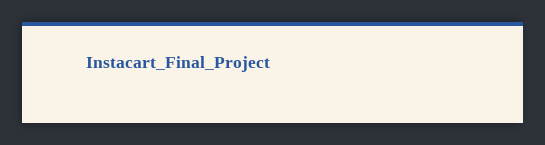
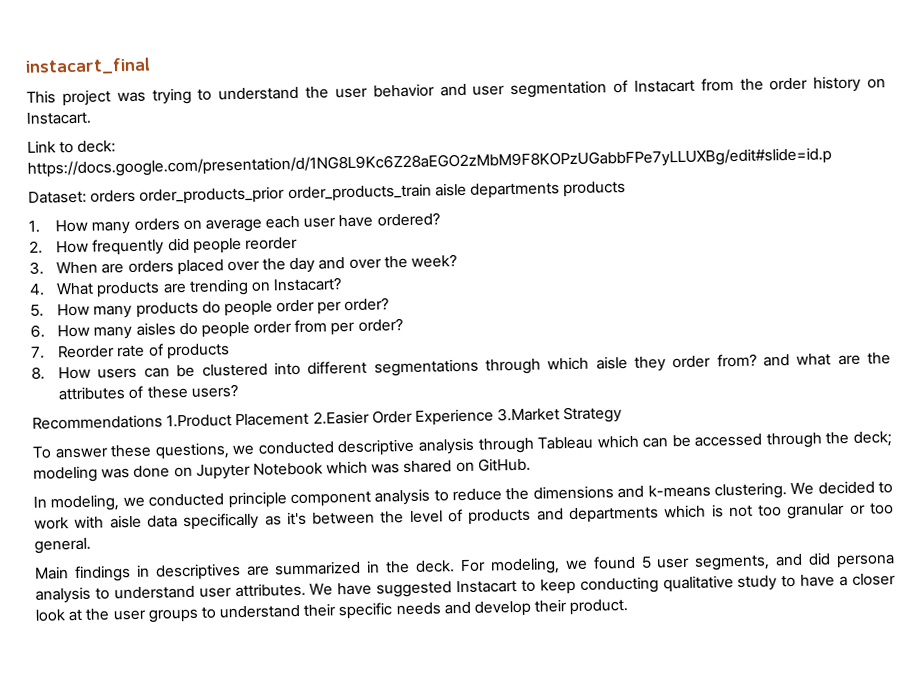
- Instacart_Final_Project
+ instacart_final
+ This project was trying to understand the user behavior and user segmentation of Instacart from the order history on Instacart.
+ Link to deck: https://docs.google.com/presentation/d/1NG8L9Kc6Z28aEGO2zMbM9F8KOPzUGabbFPe7yLLUXBg/edit#slide=id.p
+ Dataset: orders order_products_prior order_products_train aisle departments products
+ 1. How many orders on average each user have ordered?
+ 2. How frequently did people reorder
+ 3. When are orders placed over the day and over the week?
+ 4. What products are trending on Instacart?
+ 5. How many products do people order per order?
+ 6. How many aisles do people order from per order?
+ 7. Reorder rate of products
+ 8. How users can be clustered into different segmentations through which aisle they order from? and what are the attributes of these users?
+ Recommendations 1.Product Placement 2.Easier Order Experience 3.Market Strategy
+ To answer these questions, we conducted descriptive analysis through Tableau which can be accessed through the deck; modeling was done on Jupyter Notebook which was shared on GitHub.
+ In modeling, we conducted principle component analysis to reduce the dimensions and k-means clustering. We decided to work with aisle data specifically as it's between the level of products and departments which is not too granular or too general.
+ Main findings in descriptives are summarized in the deck. For modeling, we found 5 user segments, and did persona analysis to understand user attributes. We have suggested Instacart to keep conducting qualitative study to have a closer look at the user groups to understand their specific needs and develop their product.

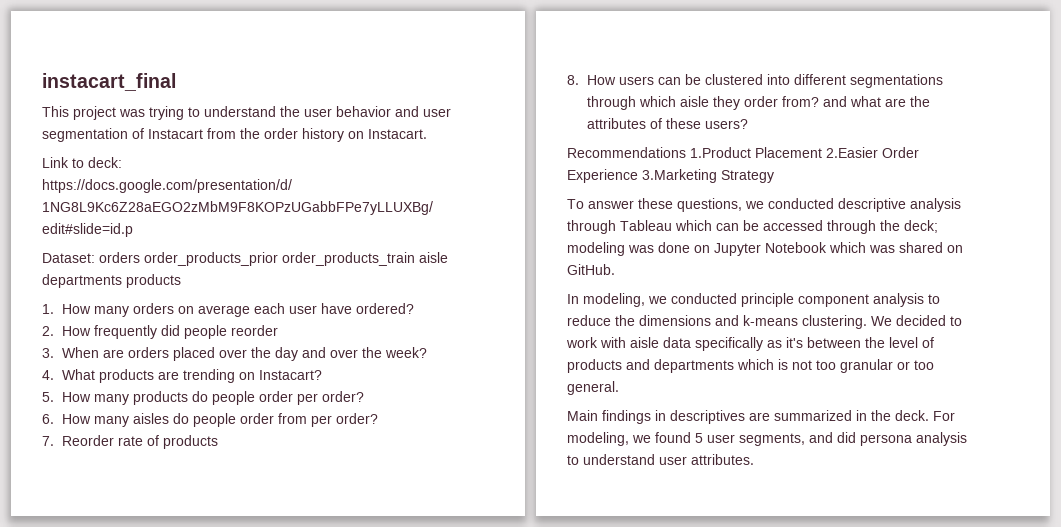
- Recommendations 1.Product Placement 2.Easier Order Experience 3.Market Strategy
+ Recommendations 1.Product Placement 2.Easier Order Experience 3.Marketing Strategy
- We have suggested Instacart to keep conducting qualitative study to have a closer look at the user groups to understand their specific needs and develop their product.

